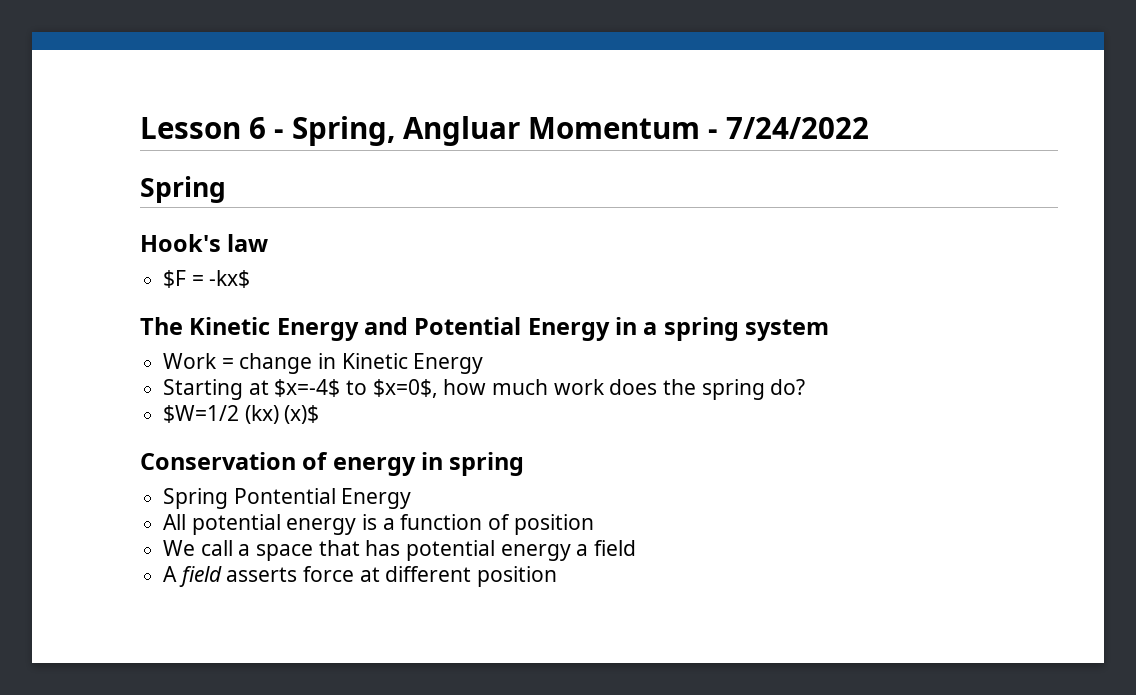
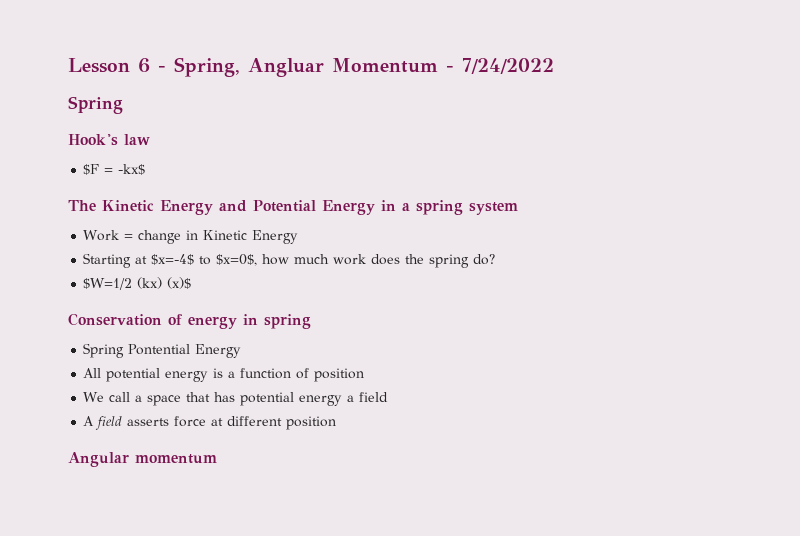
+ Angular momentum

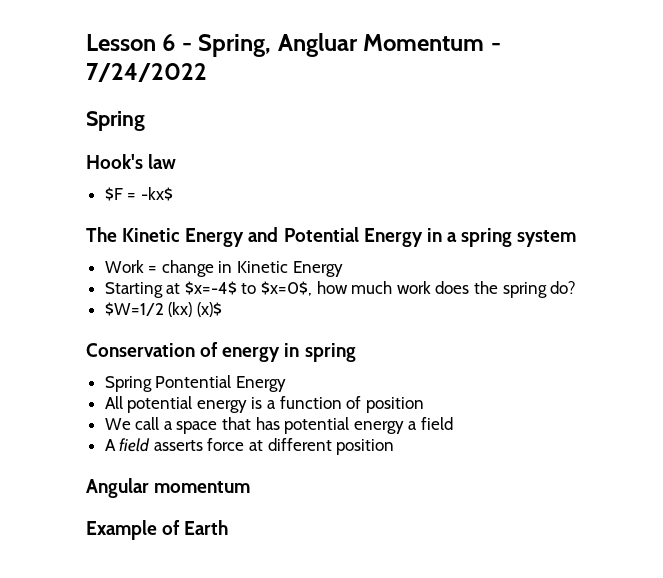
+ Example of Earth

